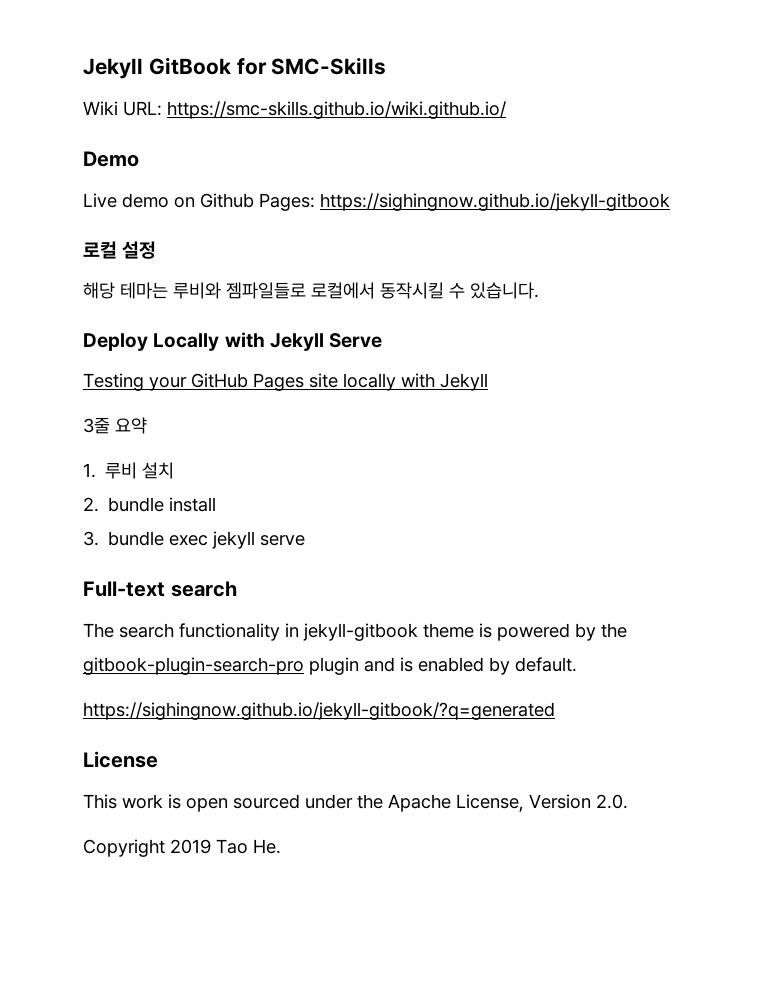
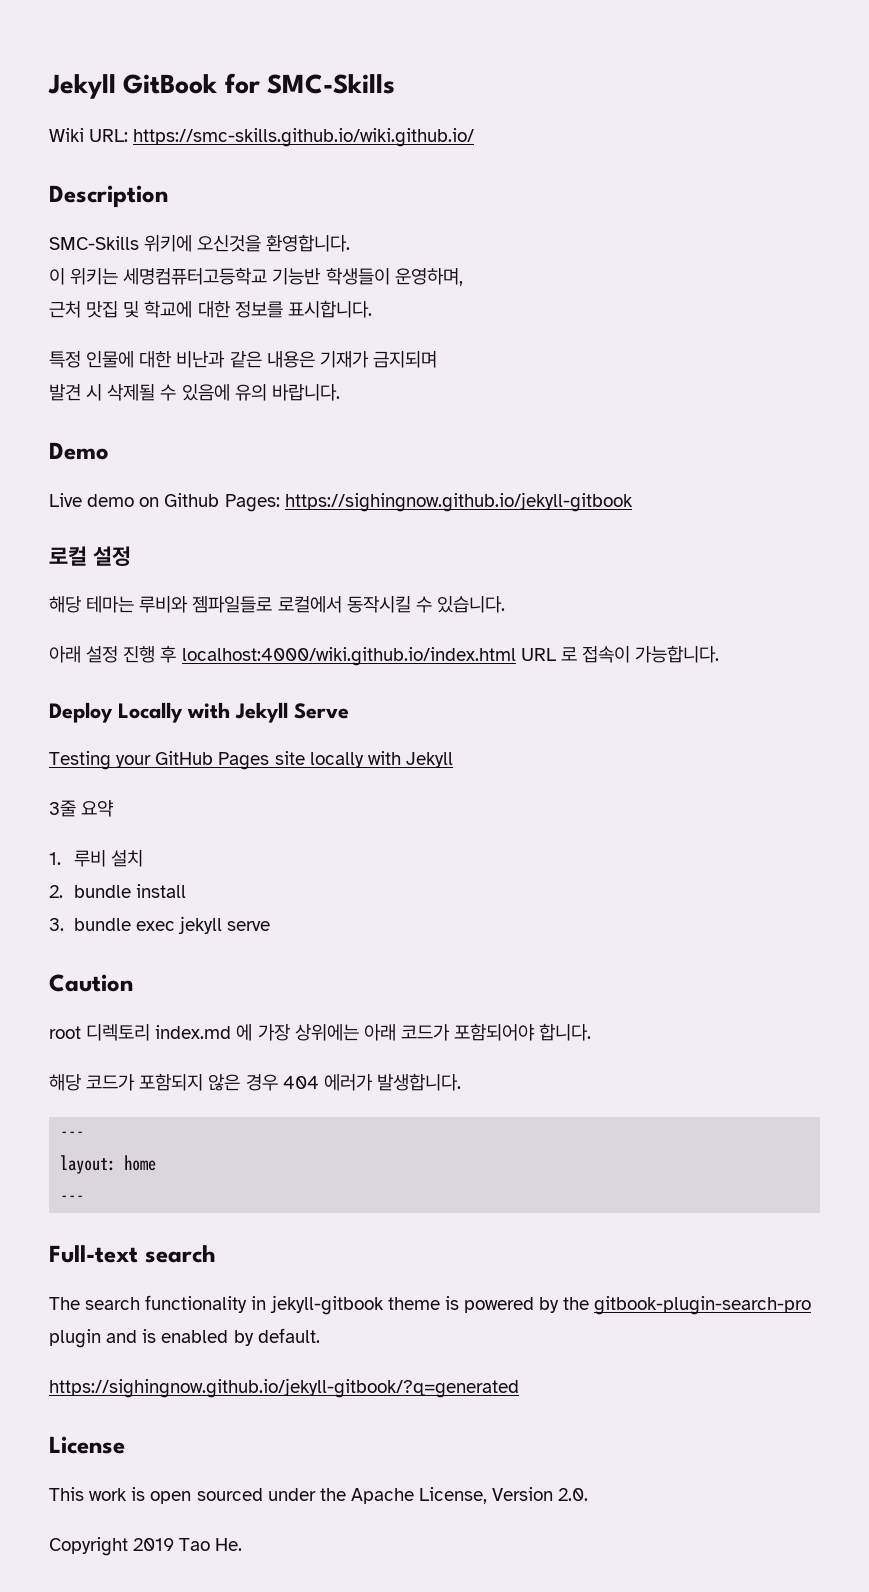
+ Description
+ SMC-Skills 위키에 오신것을 환영합니다.
+ 이 위키는 세명컴퓨터고등학교 기능반 학생들이 운영하며,
+ 근처 맛집 및 학교에 대한 정보를 표시합니다.
+ 특정 인물에 대한 비난과 같은 내용은 기재가 금지되며
+ 발견 시 삭제될 수 있음에 유의 바랍니다.
+ 아래 설정 진행 후 localhost:4000/wiki.github.io/index.html URL 로 접속이 가능합니다.
+ Caution
+ root 디렉토리 index.md 에 가장 상위에는 아래 코드가 포함되어야 합니다.
+ 해당 코드가 포함되지 않은 경우 404 에러가 발생합니다.
+ ---
+ layout: home
+ ---

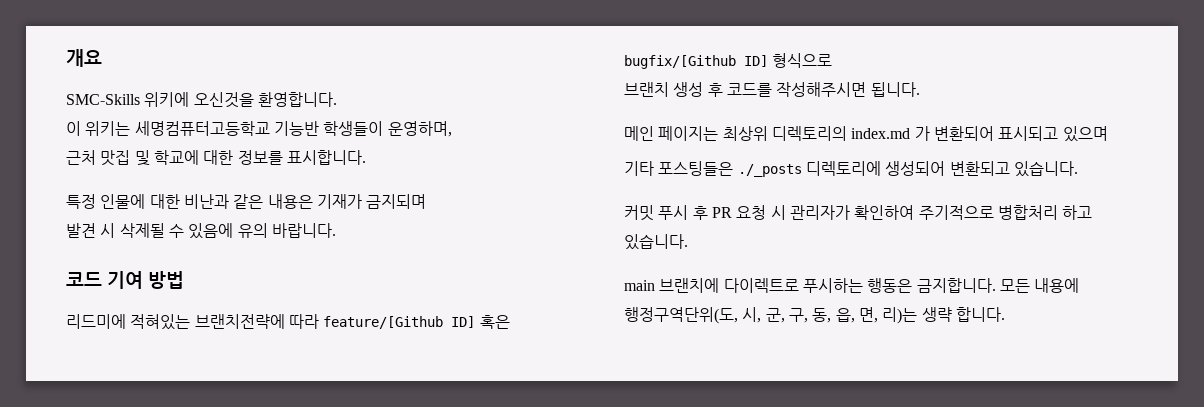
- Jekyll GitBook for SMC-Skills
- Wiki URL: https://smc-skills.github.io/wiki.github.io/
- Description
+ 개요
- Demo
- Live demo on Github Pages: https://sighingnow.github.io/jekyll-gitbook
- 로컬 설정
- 해당 테마는 루비와 젬파일들로 로컬에서 동작시킬 수 있습니다.
- 아래 설정 진행 후 localhost:4000/wiki.github.io/index.html URL 로 접속이 가능합니다.
- Deploy Locally with Jekyll Serve
- Testing your GitHub Pages site locally with Jekyll
- 3줄 요약
- 1. 루비 설치
- 2. bundle install
- 3. bundle exec jekyll serve
- Caution
- root 디렉토리 index.md 에 가장 상위에는 아래 코드가 포함되어야 합니다.
- 해당 코드가 포함되지 않은 경우 404 에러가 발생합니다.
- ---
- layout: home
- ---
- Full-text search
- The search functionality in jekyll-gitbook theme is powered by the gitbook-plugin-search-pro plugin and is enabled by default.
- https://sighingnow.github.io/jekyll-gitbook/?q=generated
- License
- This work is open sourced under the Apache License, Version 2.0.
- Copyright 2019 Tao He.
+ 코드 기여 방법
+ 리드미에 적혀있는 브랜치전략에 따라 feature/[Github ID] 혹은 bugfix/[Github ID] 형식으로
+ 브랜치 생성 후 코드를 작성해주시면 됩니다.
+ 메인 페이지는 최상위 디렉토리의 index.md 가 변환되어 표시되고 있으며
+ 기타 포스팅들은 ./_posts 디렉토리에 생성되어 변환되고 있습니다.
+ 커밋 푸시 후 PR 요청 시 관리자가 확인하여 주기적으로 병합처리 하고 있습니다.
+ main 브랜치에 다이렉트로 푸시하는 행동은 금지합니다. 모든 내용에 행정구역단위(도, 시, 군, 구, 동, 읍, 면, 리)는 생략 합니다.

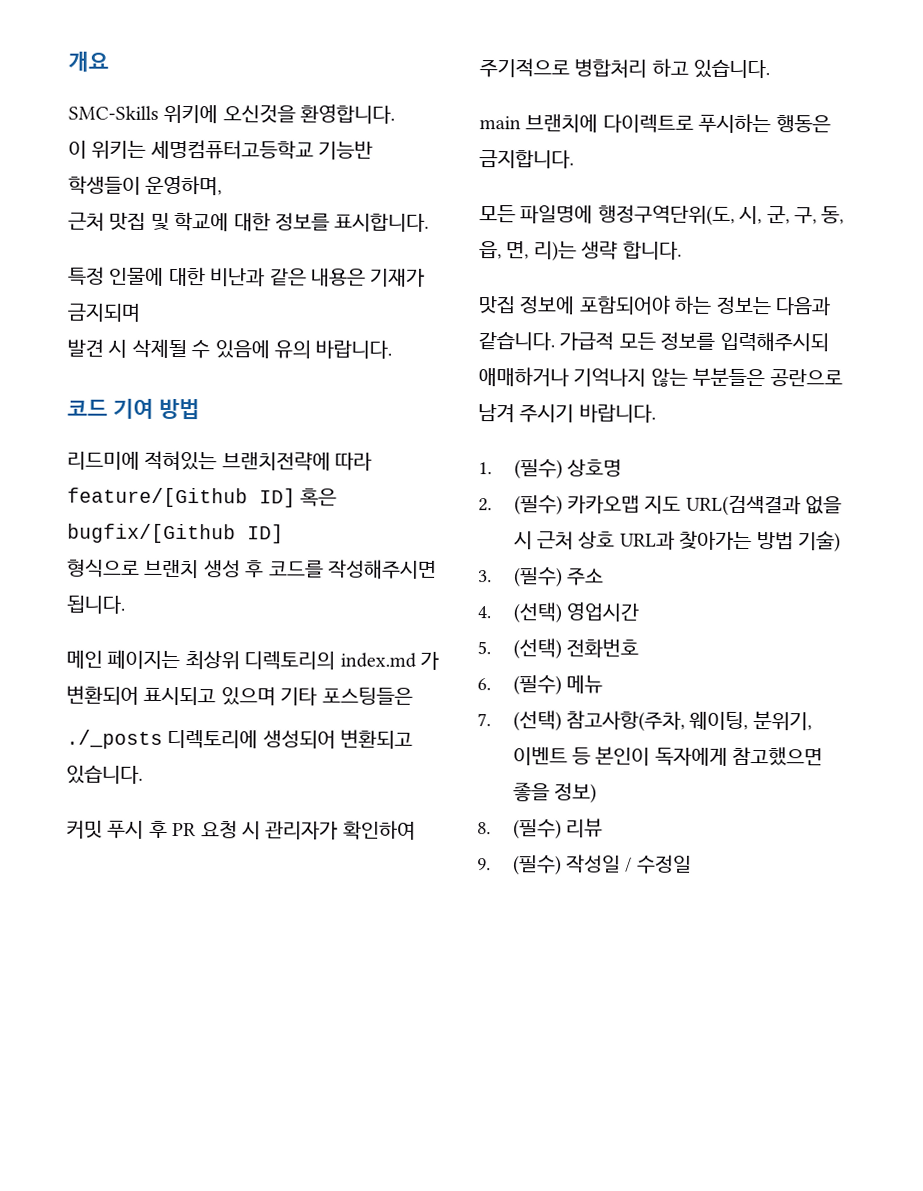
- 리드미에 적혀있는 브랜치전략에 따라 feature/[Github ID] 혹은 bugfix/[Github ID] 형식으로
- 브랜치 생성 후 코드를 작성해주시면 됩니다.
+ 리드미에 적혀있는 브랜치전략에 따라 feature/[Github ID] 혹은 bugfix/[Github ID]
+ 형식으로 브랜치 생성 후 코드를 작성해주시면 됩니다.
- 메인 페이지는 최상위 디렉토리의 index.md 가 변환되어 표시되고 있으며
- 기타 포스팅들은 ./_posts 디렉토리에 생성되어 변환되고 있습니다.
+ 메인 페이지는 최상위 디렉토리의 index.md 가 변환되어 표시되고 있으며 기타 포스팅들은
+ ./_posts 디렉토리에 생성되어 변환되고 있습니다.
- main 브랜치에 다이렉트로 푸시하는 행동은 금지합니다. 모든 내용에 행정구역단위(도, 시, 군, 구, 동, 읍, 면, 리)는 생략 합니다.
+ main 브랜치에 다이렉트로 푸시하는 행동은 금지합니다.
+ 모든 파일명에 행정구역단위(도, 시, 군, 구, 동, 읍, 면, 리)는 생략 합니다.
+ 맛집 정보에 포함되어야 하는 정보는 다음과 같습니다. 가급적 모든 정보를 입력해주시되 애매하거나 기억나지 않는 부분들은 공란으로 남겨 주시기 바랍니다.
+ 1. (필수) 상호명
+ 2. (필수) 카카오맵 지도 URL(검색결과 없을 시 근처 상호 URL과 찾아가는 방법 기술)
+ 3. (필수) 주소
+ 4. (선택) 영업시간
+ 5. (선택) 전화번호
+ 6. (필수) 메뉴
+ 7. (선택) 참고사항(주차, 웨이팅, 분위기, 이벤트 등 본인이 독자에게 참고했으면 좋을 정보)
+ 8. (필수) 리뷰
+ 9. (필수) 작성일 / 수정일

